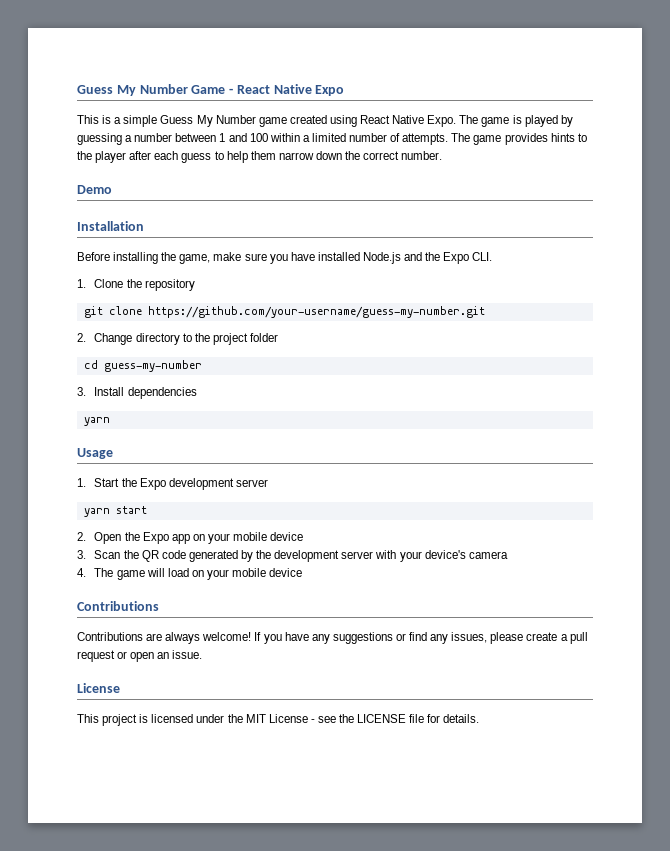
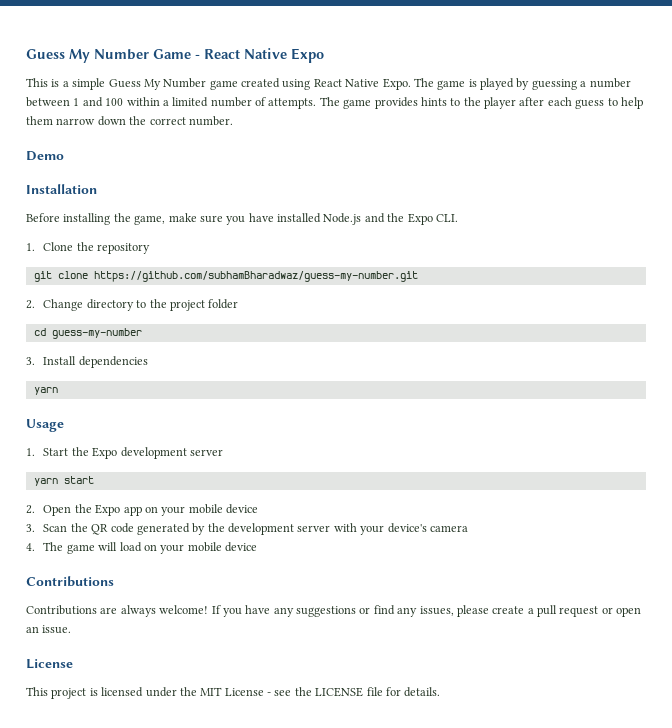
- git clone https://github.com/your-username/guess-my-number.git
+ git clone https://github.com/subhamBharadwaz/guess-my-number.git

